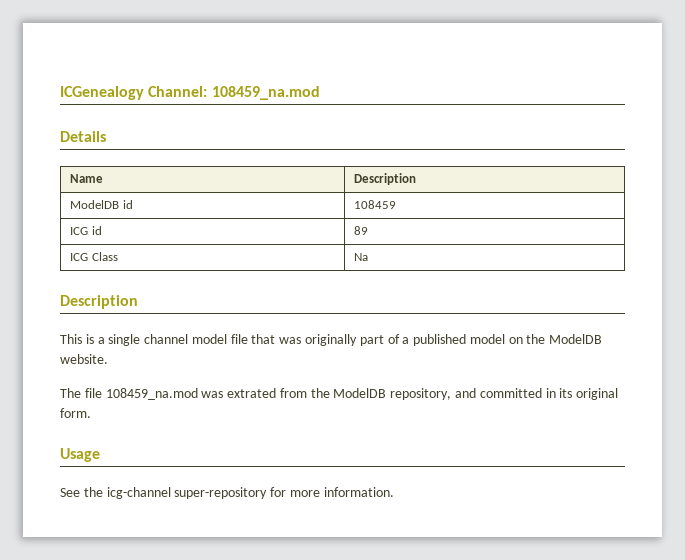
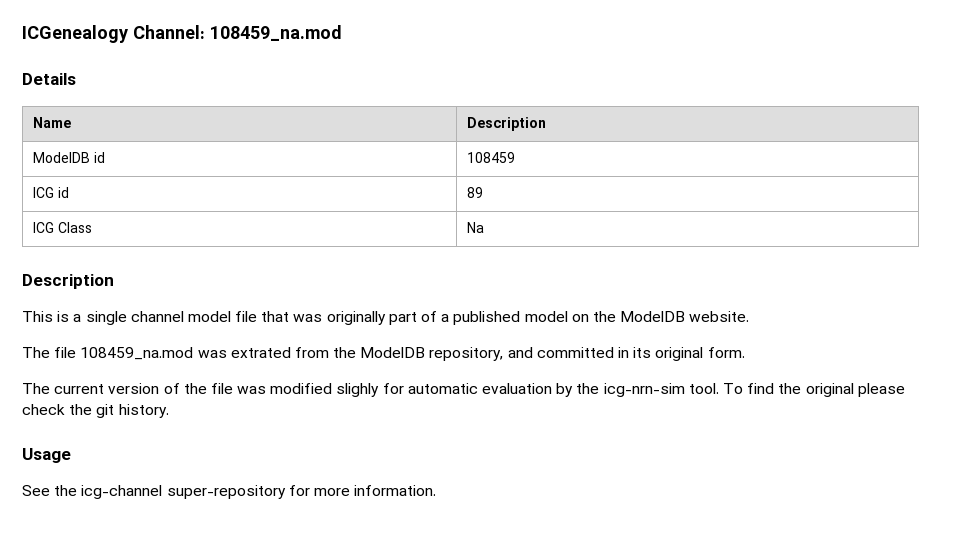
+ The current version of the file was modified slighly for automatic evaluation by the icg-nrn-sim tool. To find the original please check the git history.

